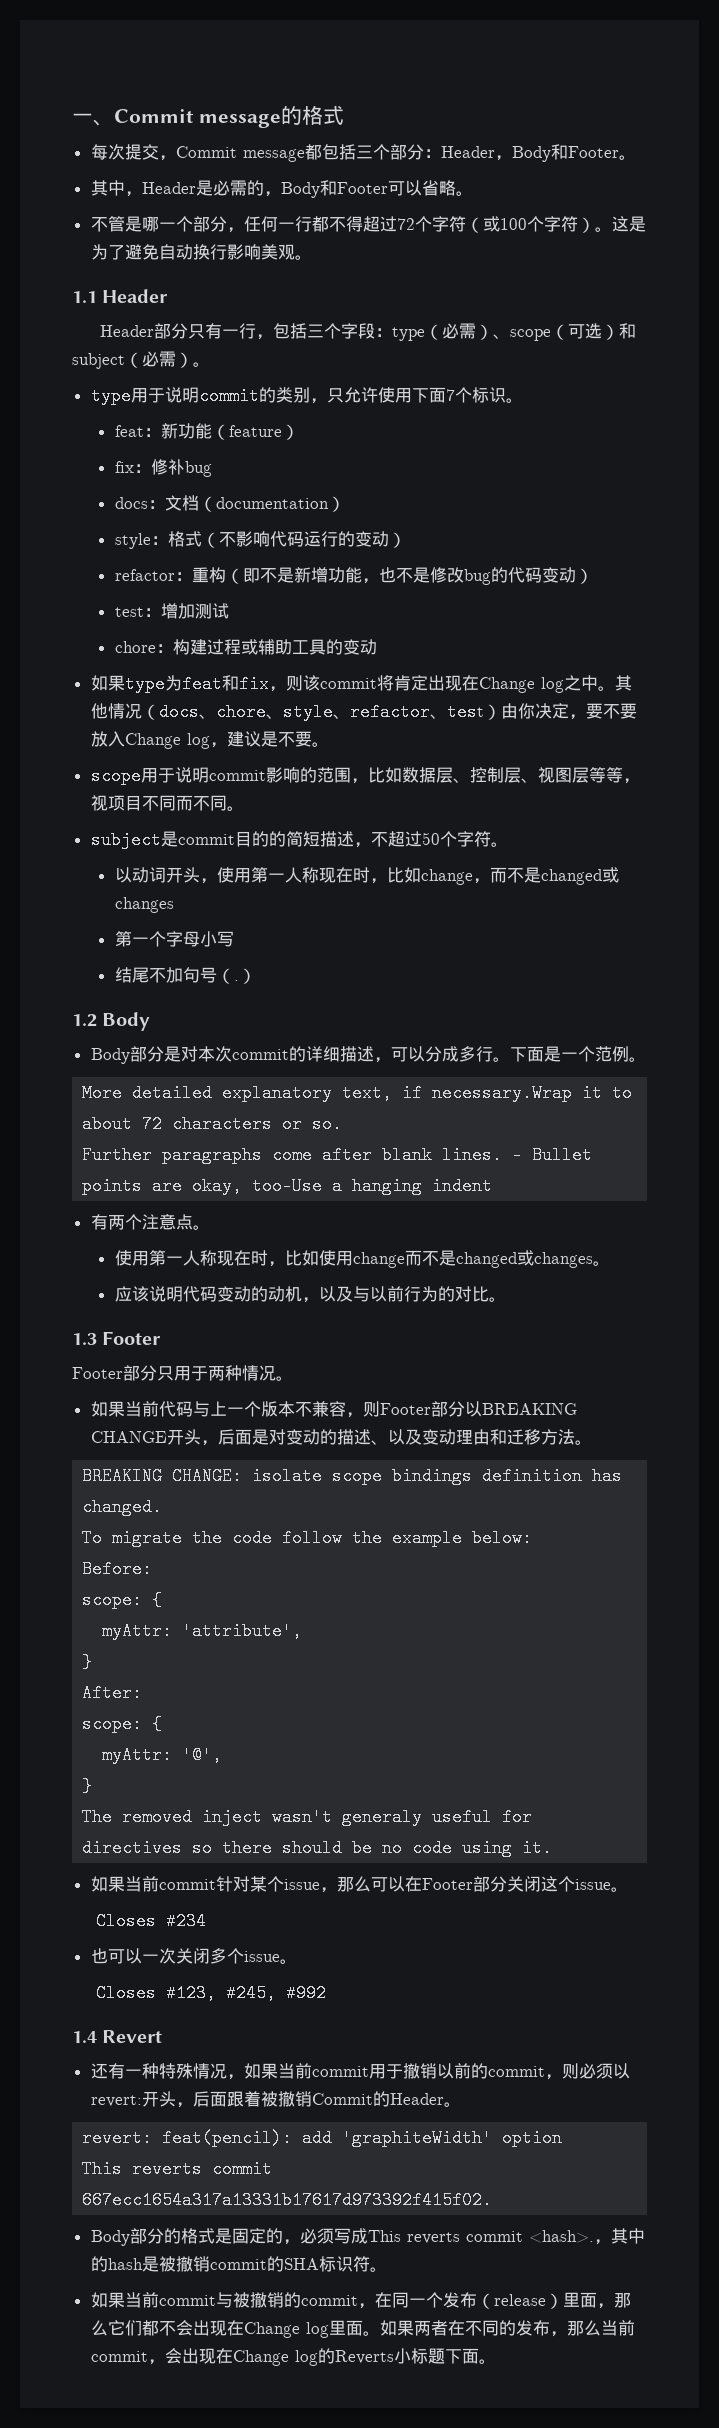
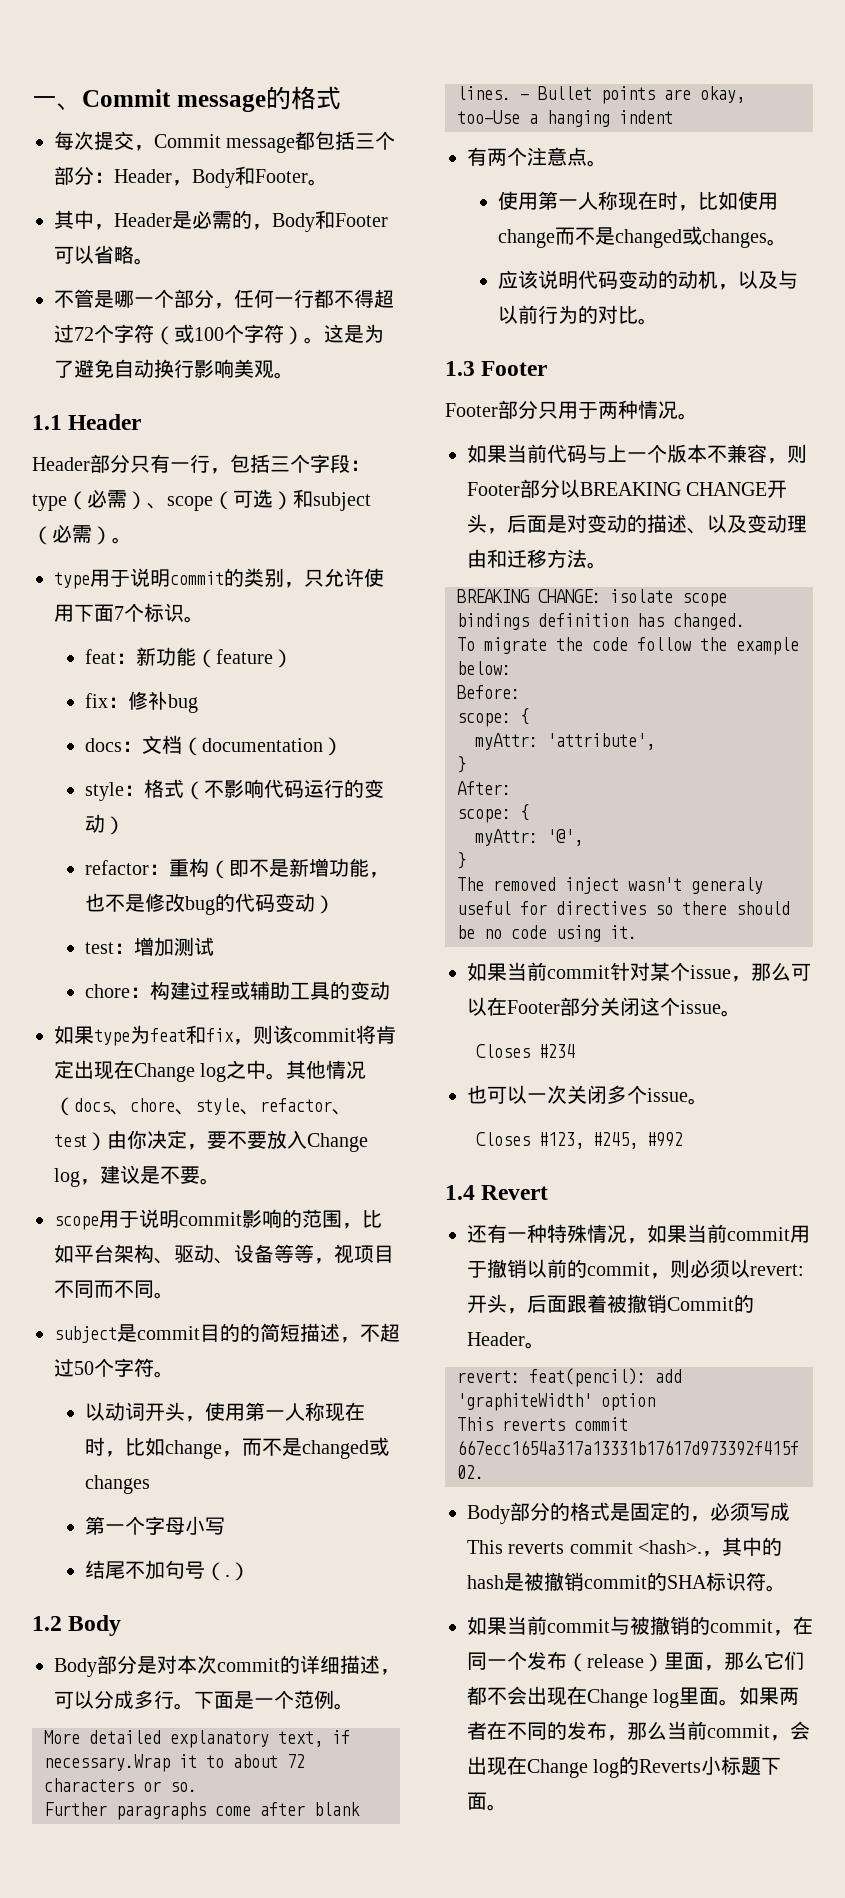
- scope用于说明commit影响的范围，比如数据层、控制层、视图层等等，视项目不同而不同。
+ scope用于说明commit影响的范围，比如平台架构、驱动、设备等等，视项目不同而不同。

